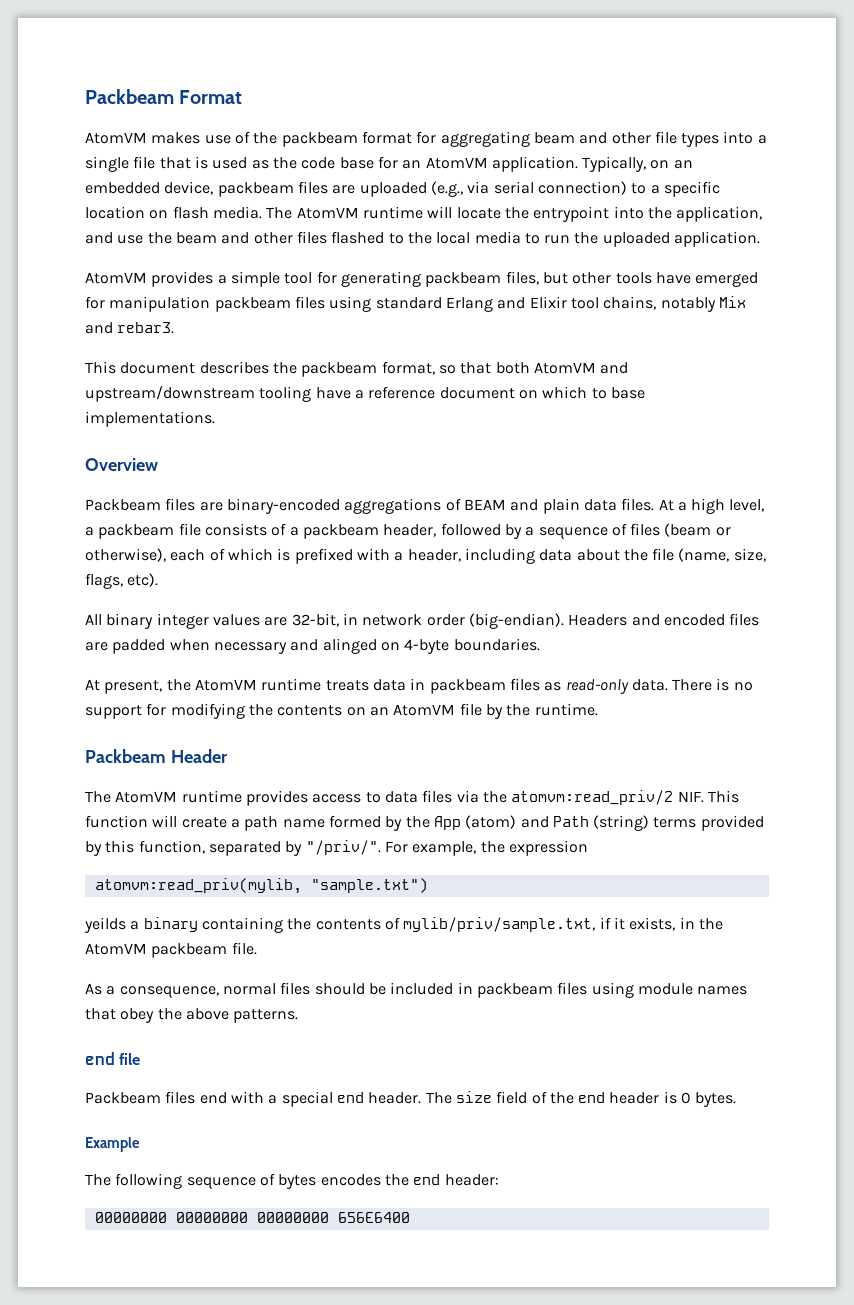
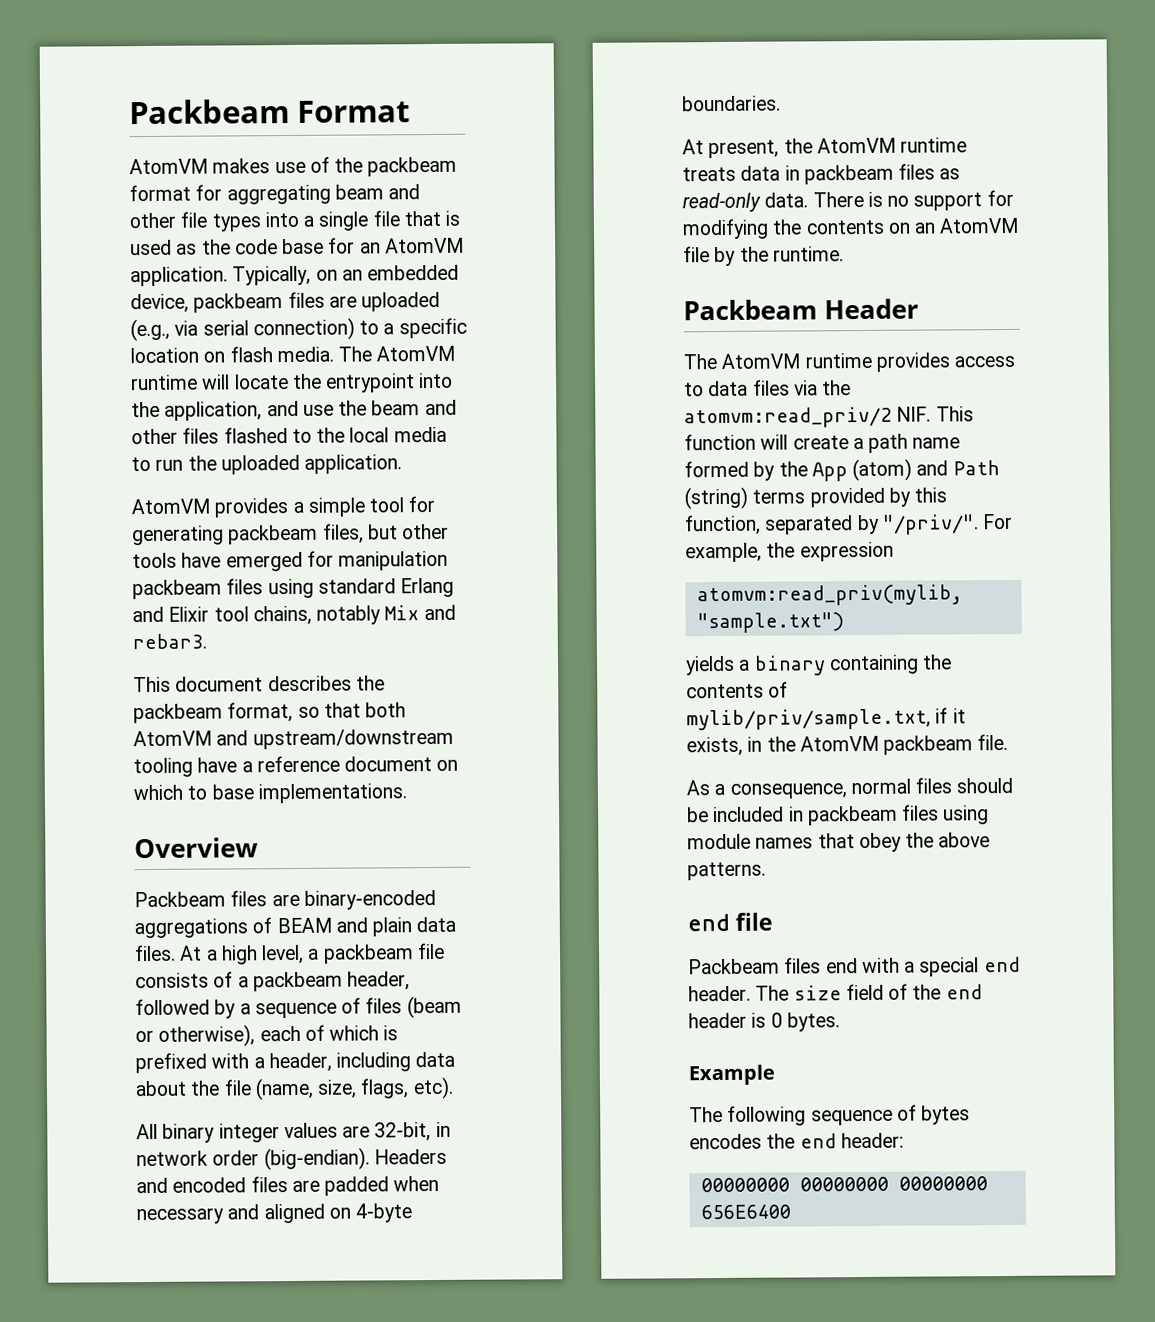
- Headers and encoded files are padded when necessary and alinged on 4-byte boundaries.
+ Headers and encoded files are padded when necessary and aligned on 4-byte boundaries.
- yeilds a binary containing the contents of mylib/priv/sample.txt, if it exists, in the AtomVM packbeam file.
+ yields a binary containing the contents of mylib/priv/sample.txt, if it exists, in the AtomVM packbeam file.

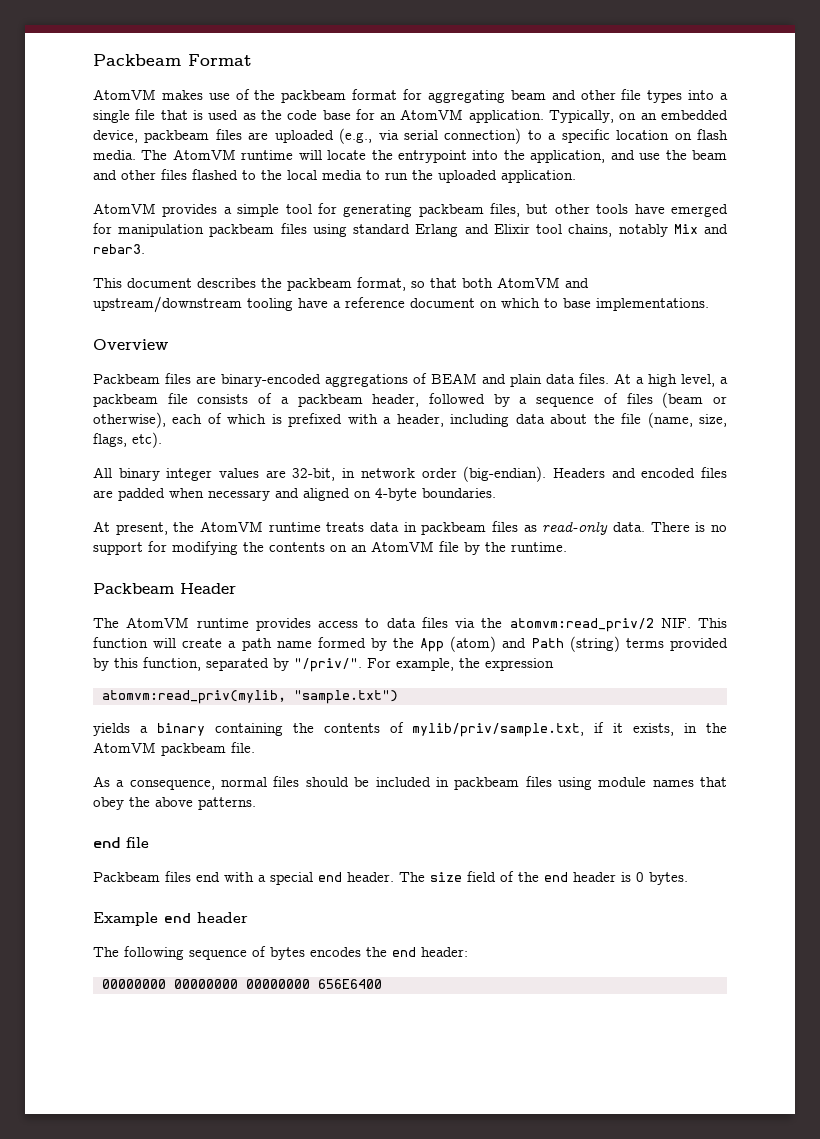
- Example
+ Example end header

